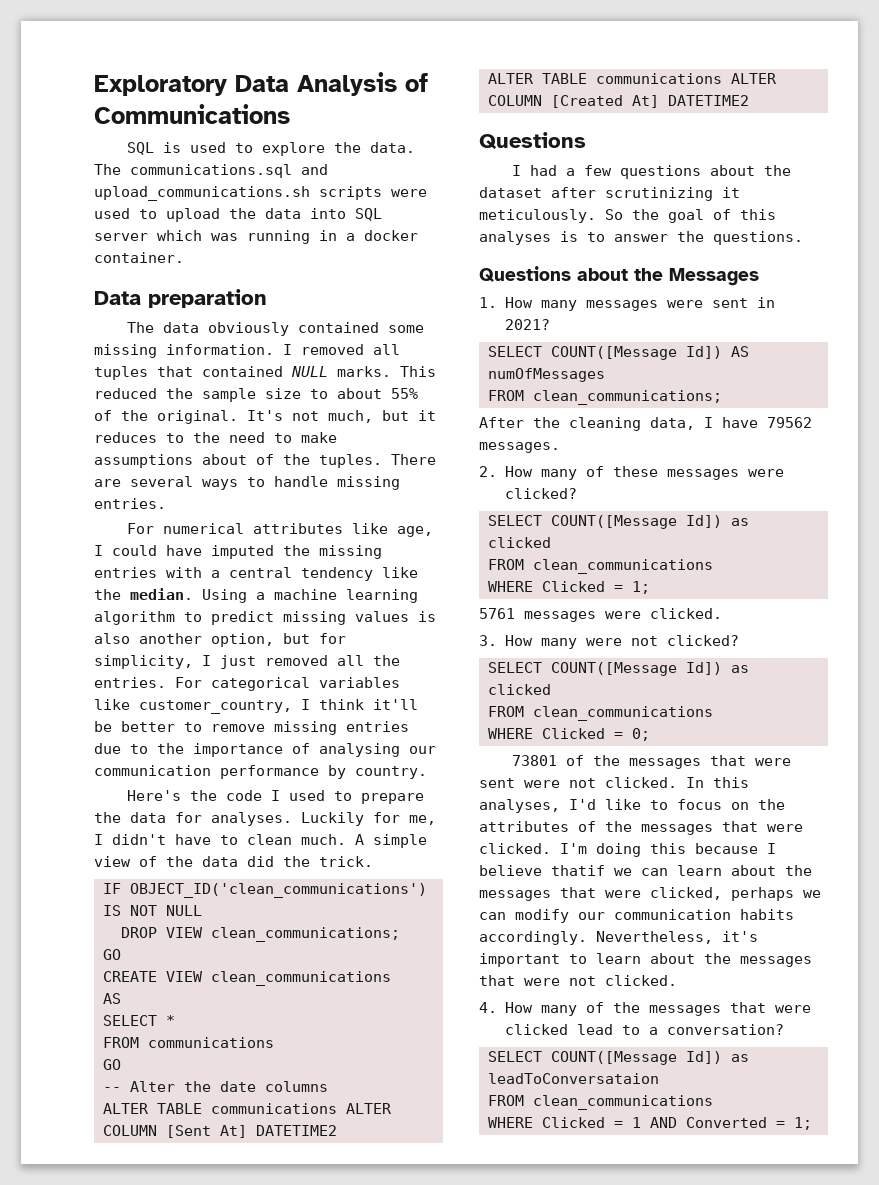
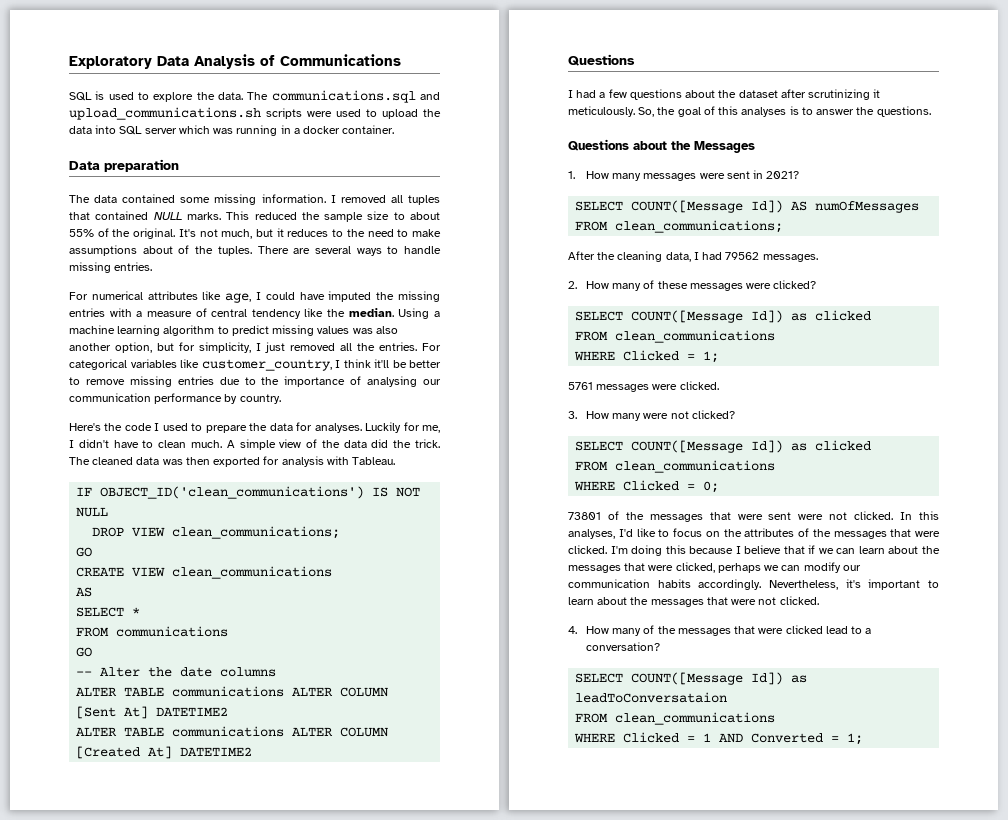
- The data obviously contained some missing information.
+ The data contained some missing information.
- For numerical attributes like age, I could have imputed the missing entries with a central tendency like the median.
+ For numerical attributes like age, I could have imputed the missing entries with a measure of central tendency like the median.
- Using a machine learning algorithm to predict missing values is also another option, but for simplicity, I just removed all the entries.
+ Using a machine learning algorithm to predict missing values was also another option, but for simplicity, I just removed all the entries.
+ The cleaned data was then exported for analysis with Tableau.
- So the goal of this analyses is to answer the questions.
+ So, the goal of this analyses is to answer the questions.
- After the cleaning data, I have 79562 messages.
+ After the cleaning data, I had 79562 messages.
- I'm doing this because I believe thatif we can learn about the messages that were clicked, perhaps we can modify our communication habits accordingly.
+ I'm doing this because I believe that if we can learn about the messages that were clicked, perhaps we can modify our communication habits accordingly.

